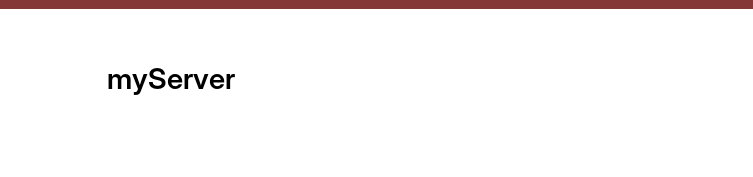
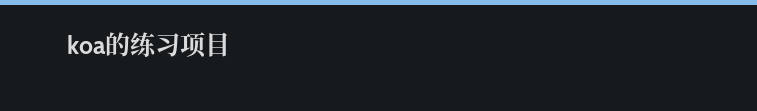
- myServer
+ koa的练习项目

